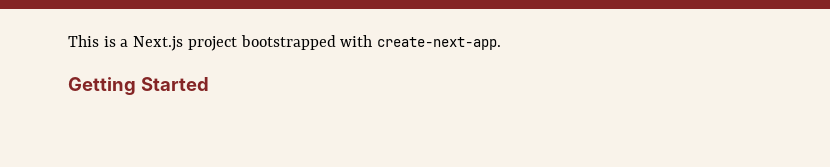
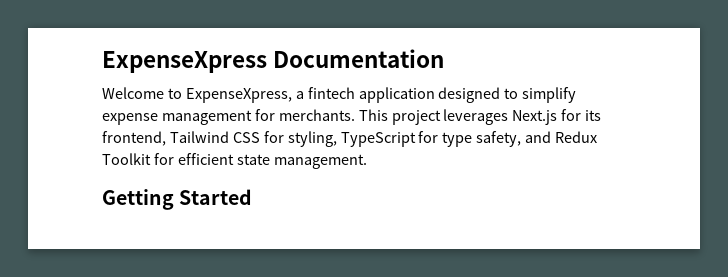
- This is a Next.js project bootstrapped with create-next-app.
+ ExpenseXpress Documentation
+ Welcome to ExpenseXpress, a fintech application designed to simplify expense management for merchants. This project leverages Next.js for its frontend, Tailwind CSS for styling, TypeScript for type safety, and Redux Toolkit for efficient state management.

